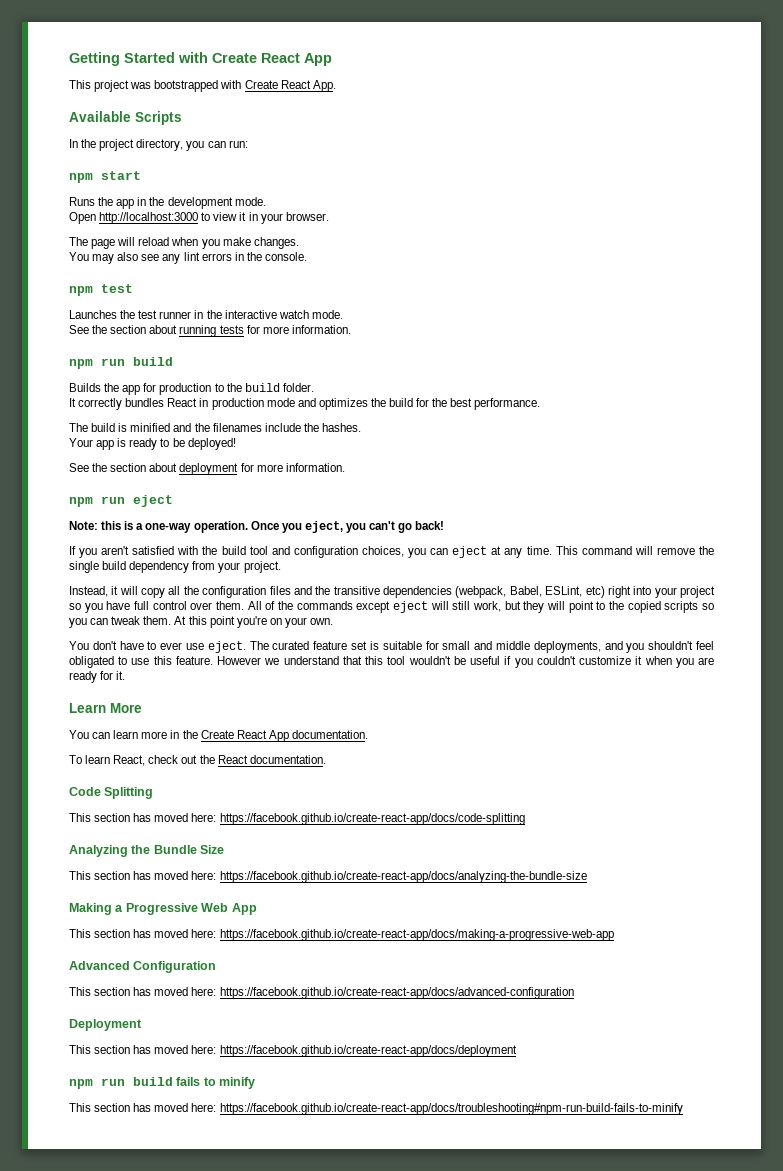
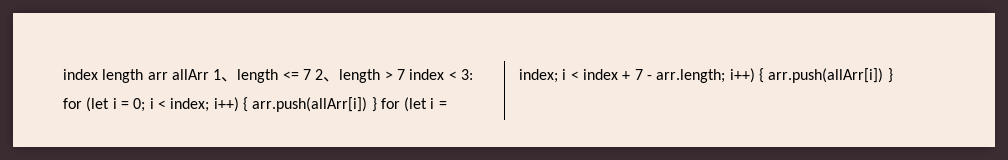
- Getting Started with Create React App
- This project was bootstrapped with Create React App.
- Available Scripts
- In the project directory, you can run:
- npm start
- Runs the app in the development mode.
- Open http://localhost:3000 to view it in your browser.
- The page will reload when you make changes.
- You may also see any lint errors in the console.
- npm test
- Launches the test runner in the interactive watch mode.
- See the section about running tests for more information.
- npm run build
- Builds the app for production to the build folder.
- It correctly bundles React in production mode and optimizes the build for the best performance.
- The build is minified and the filenames include the hashes.
- Your app is ready to be deployed!
- See the section about deployment for more information.
- npm run eject
- Note: this is a one-way operation. Once you eject, you can't go back!
- If you aren't satisfied with the build tool and configuration choices, you can eject at any time. This command will remove the single build dependency from your project.
- Instead, it will copy all the configuration files and the transitive dependencies (webpack, Babel, ESLint, etc) right into your project so you have full control over them. All of the commands except eject will still work, but they will point to the copied scripts so you can tweak them. At this point you're on your own.
- You don't have to ever use eject. The curated feature set is suitable for small and middle deployments, and you shouldn't feel obligated to use this feature. However we understand that this tool wouldn't be useful if you couldn't customize it when you are ready for it.
- Learn More
- You can learn more in the Create React App documentation.
- To learn React, check out the React documentation.
- Code Splitting
- This section has moved here: https://facebook.github.io/create-react-app/docs/code-splitting
- Analyzing the Bundle Size
- This section has moved here: https://facebook.github.io/create-react-app/docs/analyzing-the-bundle-size
- Making a Progressive Web App
- This section has moved here: https://facebook.github.io/create-react-app/docs/making-a-progressive-web-app
- Advanced Configuration
- This section has moved here: https://facebook.github.io/create-react-app/docs/advanced-configuration
- Deployment
- This section has moved here: https://facebook.github.io/create-react-app/docs/deployment
- npm run build fails to minify
- This section has moved here: https://facebook.github.io/create-react-app/docs/troubleshooting#npm-run-build-fails-to-minify
+ index length arr allArr 1、length <= 7 2、length > 7 index < 3: for (let i = 0; i < index; i++) { arr.push(allArr[i]) } for (let i = index; i < index + 7 - arr.length; i++) { arr.push(allArr[i]) }

